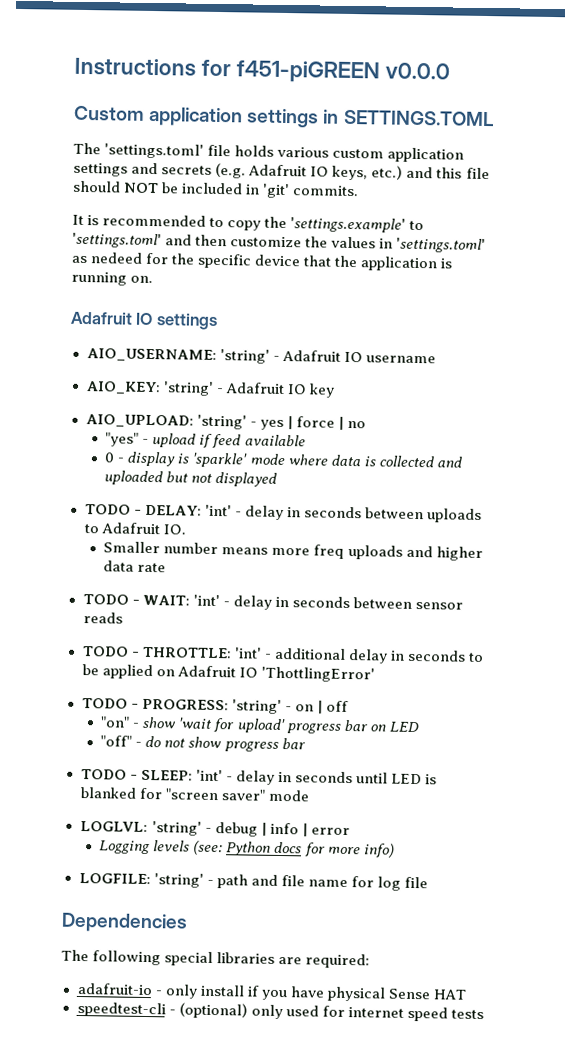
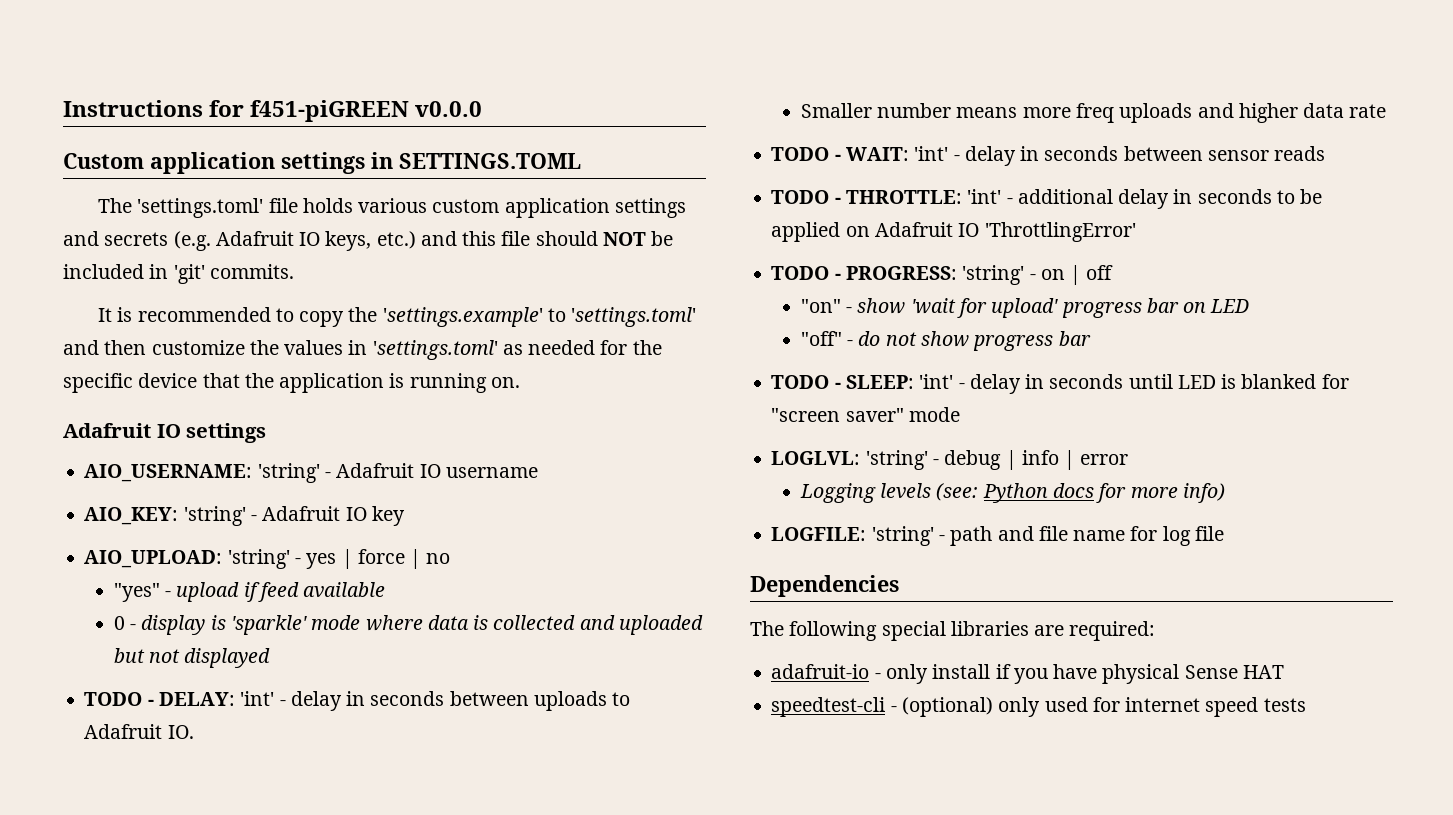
- It is recommended to copy the 'settings.example' to 'settings.toml' and then customize the values in 'settings.toml' as nedeed for the specific device that the application is running on.
+ It is recommended to copy the 'settings.example' to 'settings.toml' and then customize the values in 'settings.toml' as needed for the specific device that the application is running on.
- TODO - THROTTLE: 'int' - additional delay in seconds to be applied on Adafruit IO 'ThottlingError'
+ TODO - THROTTLE: 'int' - additional delay in seconds to be applied on Adafruit IO 'ThrottlingError'

